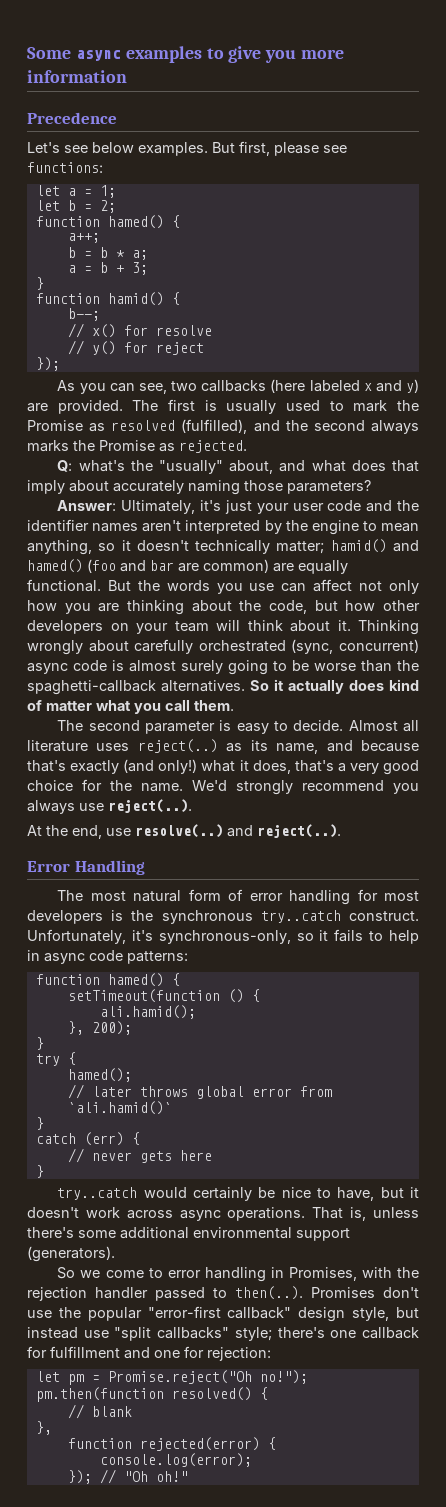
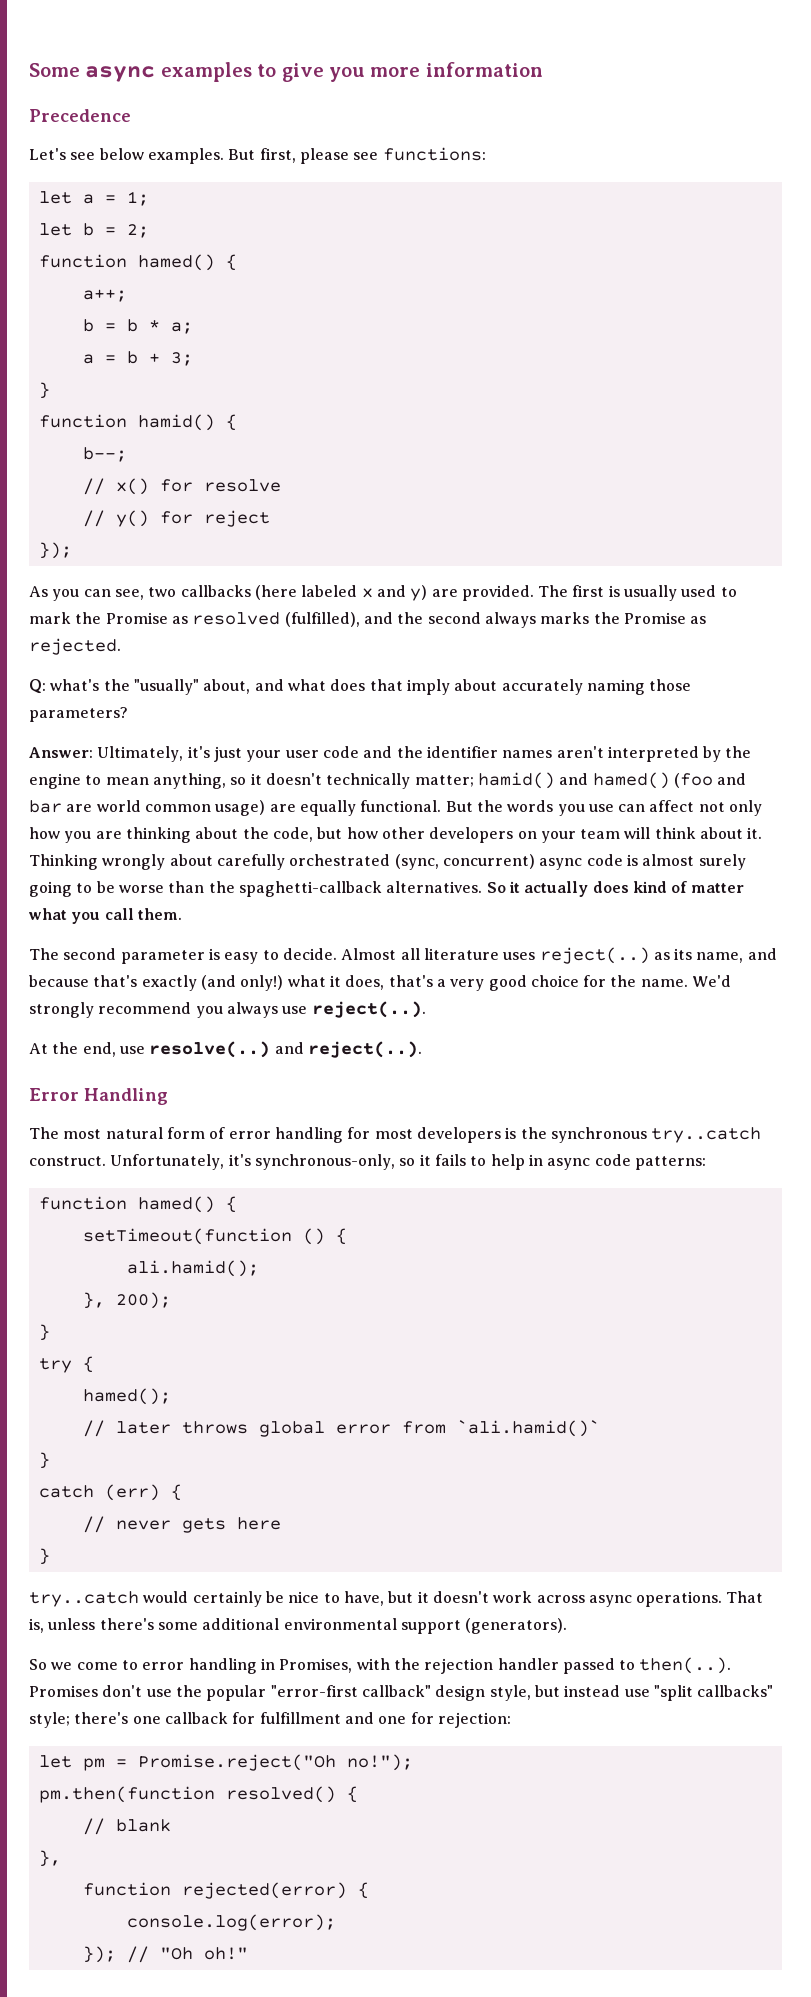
- Answer: Ultimately, it's just your user code and the identifier names aren't interpreted by the engine to mean anything, so it doesn't technically matter; hamid() and hamed() (foo and bar are common) are equally functional.
+ Answer: Ultimately, it's just your user code and the identifier names aren't interpreted by the engine to mean anything, so it doesn't technically matter; hamid() and hamed() (foo and bar are world common usage) are equally functional.

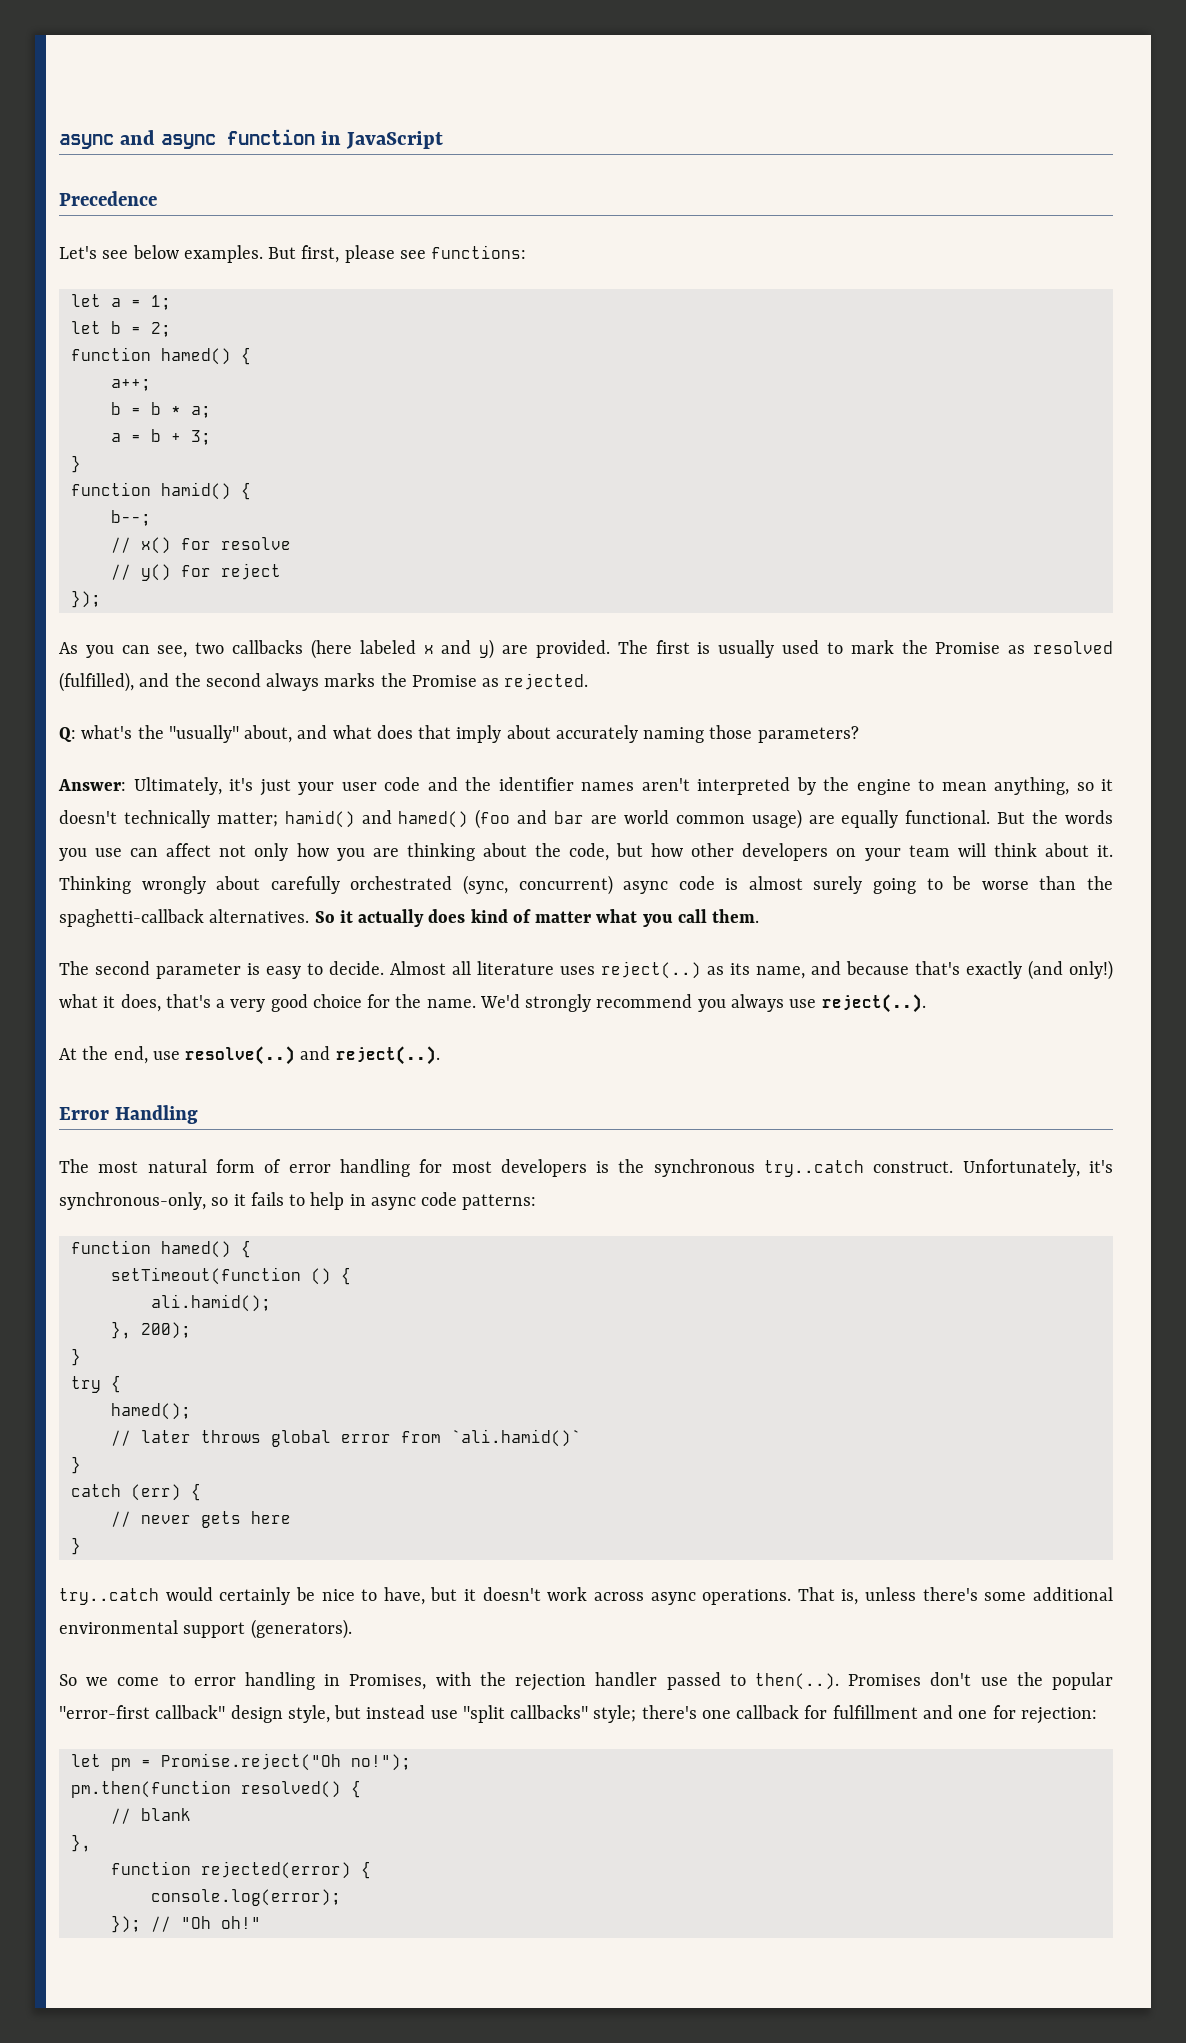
- Some async examples to give you more information
+ async and async function in JavaScript

